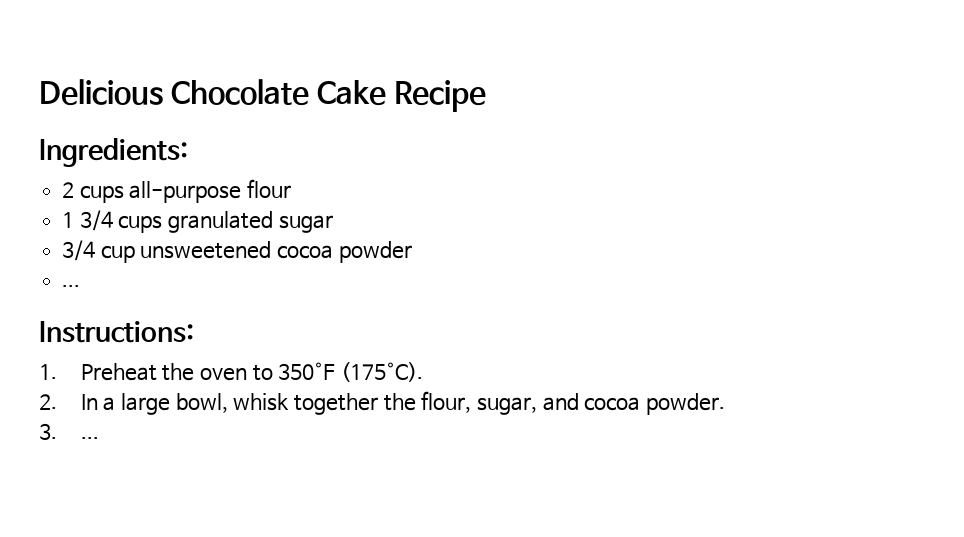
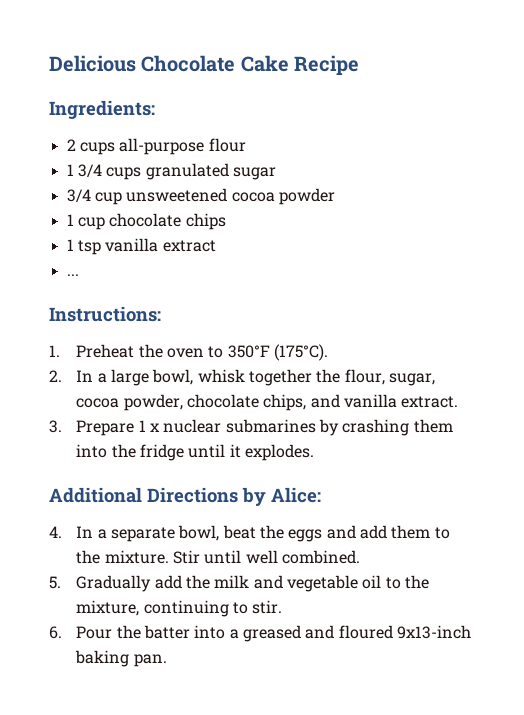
+ 1 cup chocolate chips
+ 1 tsp vanilla extract
- 2. In a large bowl, whisk together the flour, sugar, and cocoa powder.
- 3. ...
+ 2. In a large bowl, whisk together the flour, sugar, cocoa powder, chocolate chips, and vanilla extract.
+ 3. Prepare 1 x nuclear submarines by crashing them into the fridge until it explodes.
+ Additional Directions by Alice:
+ 4. In a separate bowl, beat the eggs and add them to the mixture. Stir until well combined.
+ 5. Gradually add the milk and vegetable oil to the mixture, continuing to stir.
+ 6. Pour the batter into a greased and floured 9x13-inch baking pan.

